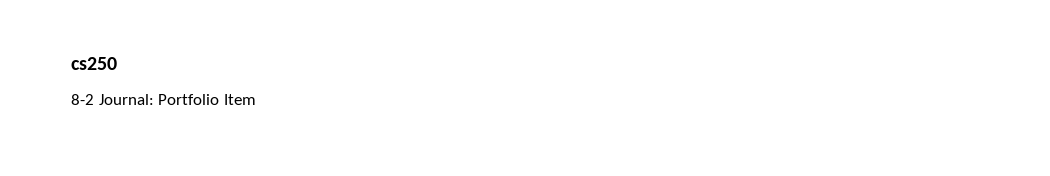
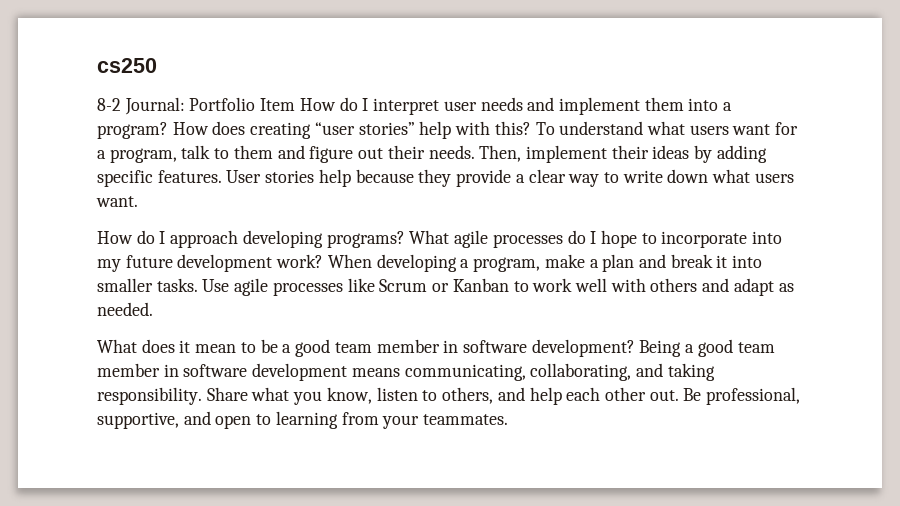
- 8-2 Journal: Portfolio Item
+ 8-2 Journal: Portfolio Item How do I interpret user needs and implement them into a program? How does creating “user stories” help with this? To understand what users want for a program, talk to them and figure out their needs. Then, implement their ideas by adding specific features. User stories help because they provide a clear way to write down what users want.
+ How do I approach developing programs? What agile processes do I hope to incorporate into my future development work? When developing a program, make a plan and break it into smaller tasks. Use agile processes like Scrum or Kanban to work well with others and adapt as needed.
+ What does it mean to be a good team member in software development? Being a good team member in software development means communicating, collaborating, and taking responsibility. Share what you know, listen to others, and help each other out. Be professional, supportive, and open to learning from your teammates.

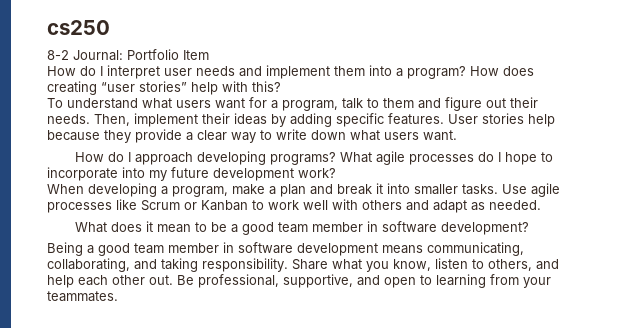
- 8-2 Journal: Portfolio Item How do I interpret user needs and implement them into a program?
+ 8-2 Journal: Portfolio Item
+ How do I interpret user needs and implement them into a program?
- How does creating “user stories” help with this? To understand what users want for a program, talk to them and figure out their needs.
+ How does creating “user stories” help with this?
+ To understand what users want for a program, talk to them and figure out their needs.
- What agile processes do I hope to incorporate into my future development work? When developing a program, make a plan and break it into smaller tasks.
+ What agile processes do I hope to incorporate into my future development work?
+ When developing a program, make a plan and break it into smaller tasks.
- What does it mean to be a good team member in software development? Being a good team member in software development means communicating, collaborating, and taking responsibility.
+ What does it mean to be a good team member in software development?
+ Being a good team member in software development means communicating, collaborating, and taking responsibility.

